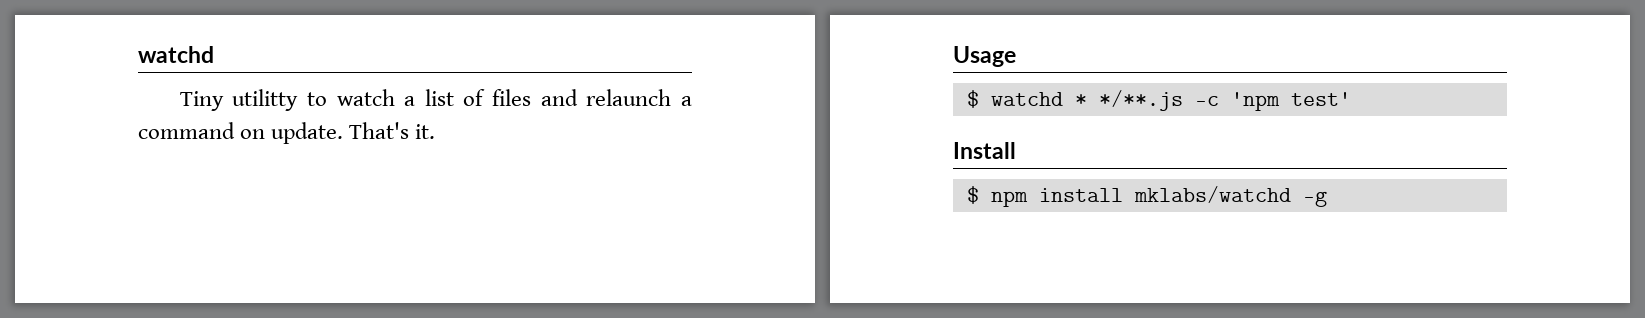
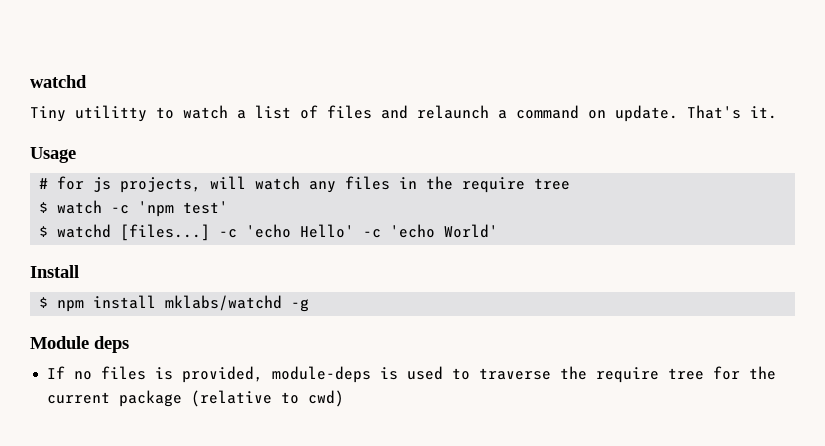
- $ watchd * */**.js -c 'npm test'
+ # for js projects, will watch any files in the require tree
+ $ watch -c 'npm test'
+ $ watchd [files...] -c 'echo Hello' -c 'echo World'
+ Module deps
+ If no files is provided, module-deps is used to traverse the require tree for the current package (relative to cwd)

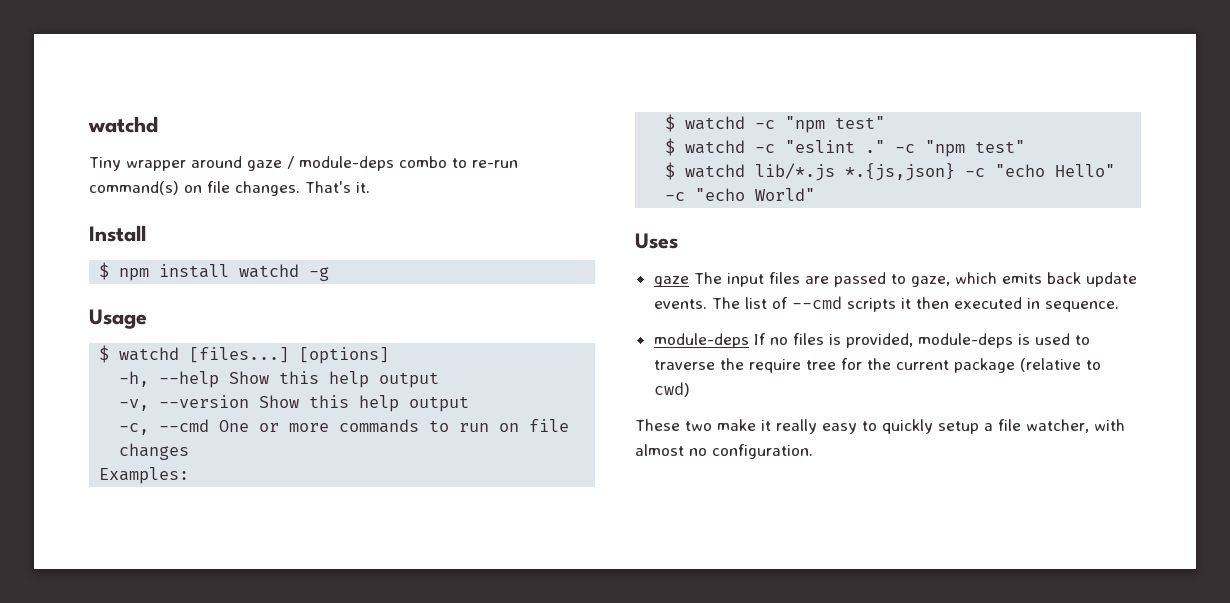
- Tiny utilitty to watch a list of files and relaunch a command on update. That's it.
- Usage
- # for js projects, will watch any files in the require tree
- $ watch -c 'npm test'
- $ watchd [files...] -c 'echo Hello' -c 'echo World'
+ Tiny wrapper around gaze / module-deps combo to re-run command(s) on file changes. That's it.
- $ npm install mklabs/watchd -g
+ $ npm install watchd -g
- Module deps
- If no files is provided, module-deps is used to traverse the require tree for the current package (relative to cwd)
+ Usage
+ $ watchd [files...] [options]
+ -h, --help Show this help output
+ -v, --version Show this help output
+ -c, --cmd One or more commands to run on file changes
+ Examples:
+ $ watchd -c "npm test"
+ $ watchd -c "eslint ." -c "npm test"
+ $ watchd lib/*.js *.{js,json} -c "echo Hello" -c "echo World"
+ Uses
+ gaze The input files are passed to gaze, which emits back update events. The list of --cmd scripts it then executed in sequence.
+ module-deps If no files is provided, module-deps is used to traverse the require tree for the current package (relative to cwd)
+ These two make it really easy to quickly setup a file watcher, with almost no configuration.

